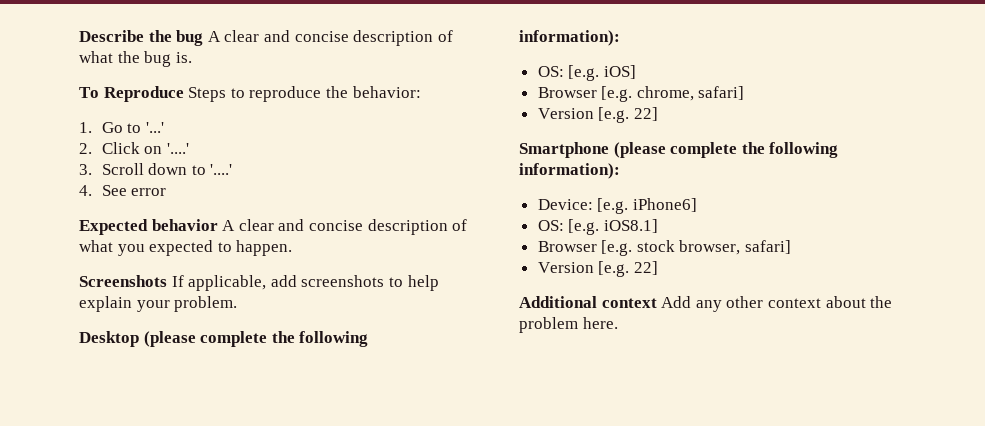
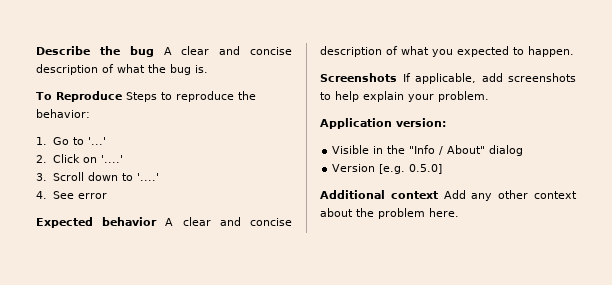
- Desktop (please complete the following information):
- OS: [e.g. iOS]
- Browser [e.g. chrome, safari]
- Version [e.g. 22]
- Smartphone (please complete the following information):
- Device: [e.g. iPhone6]
- OS: [e.g. iOS8.1]
- Browser [e.g. stock browser, safari]
- Version [e.g. 22]
+ Application version:
+ Visible in the "Info / About" dialog
+ Version [e.g. 0.5.0]

